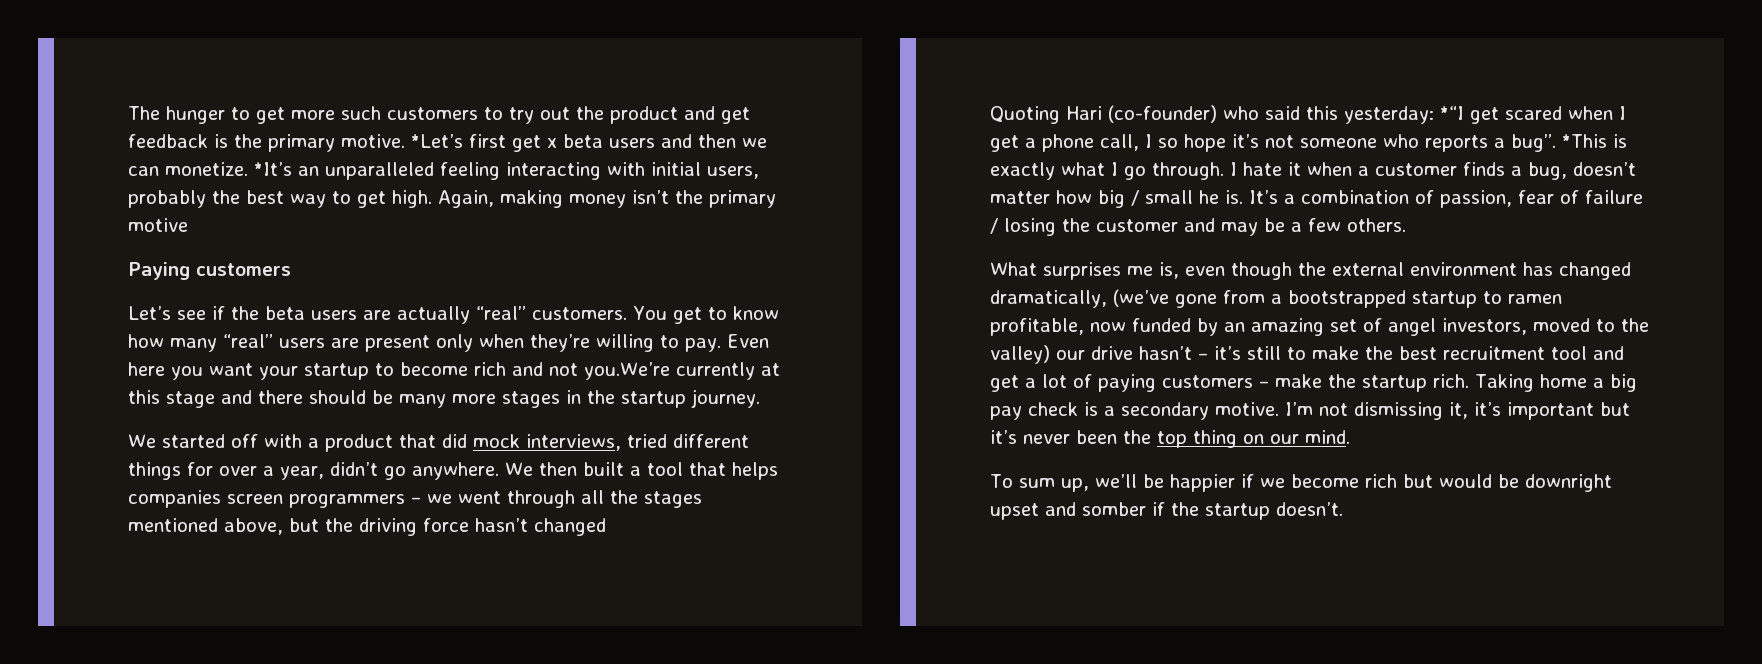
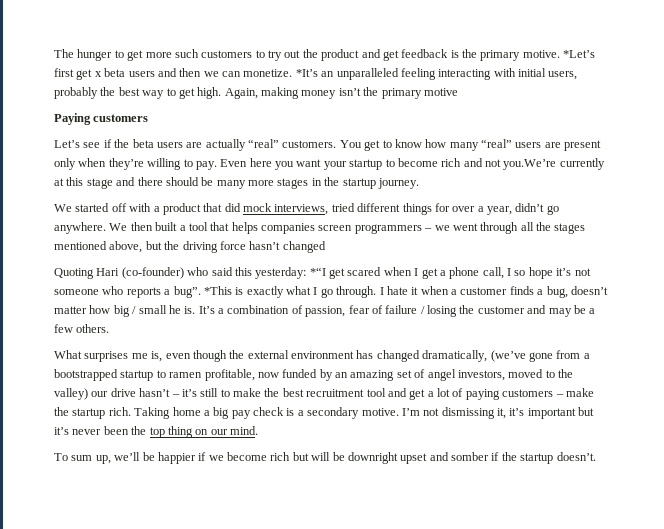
- To sum up, we’ll be happier if we become rich but would be downright upset and somber if the startup doesn’t.
+ To sum up, we’ll be happier if we become rich but will be downright upset and somber if the startup doesn’t.

